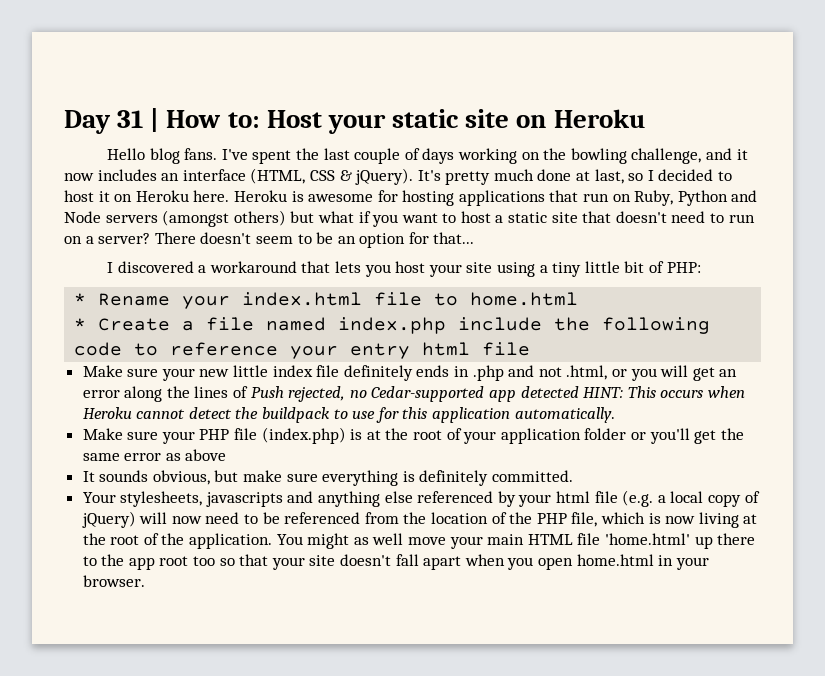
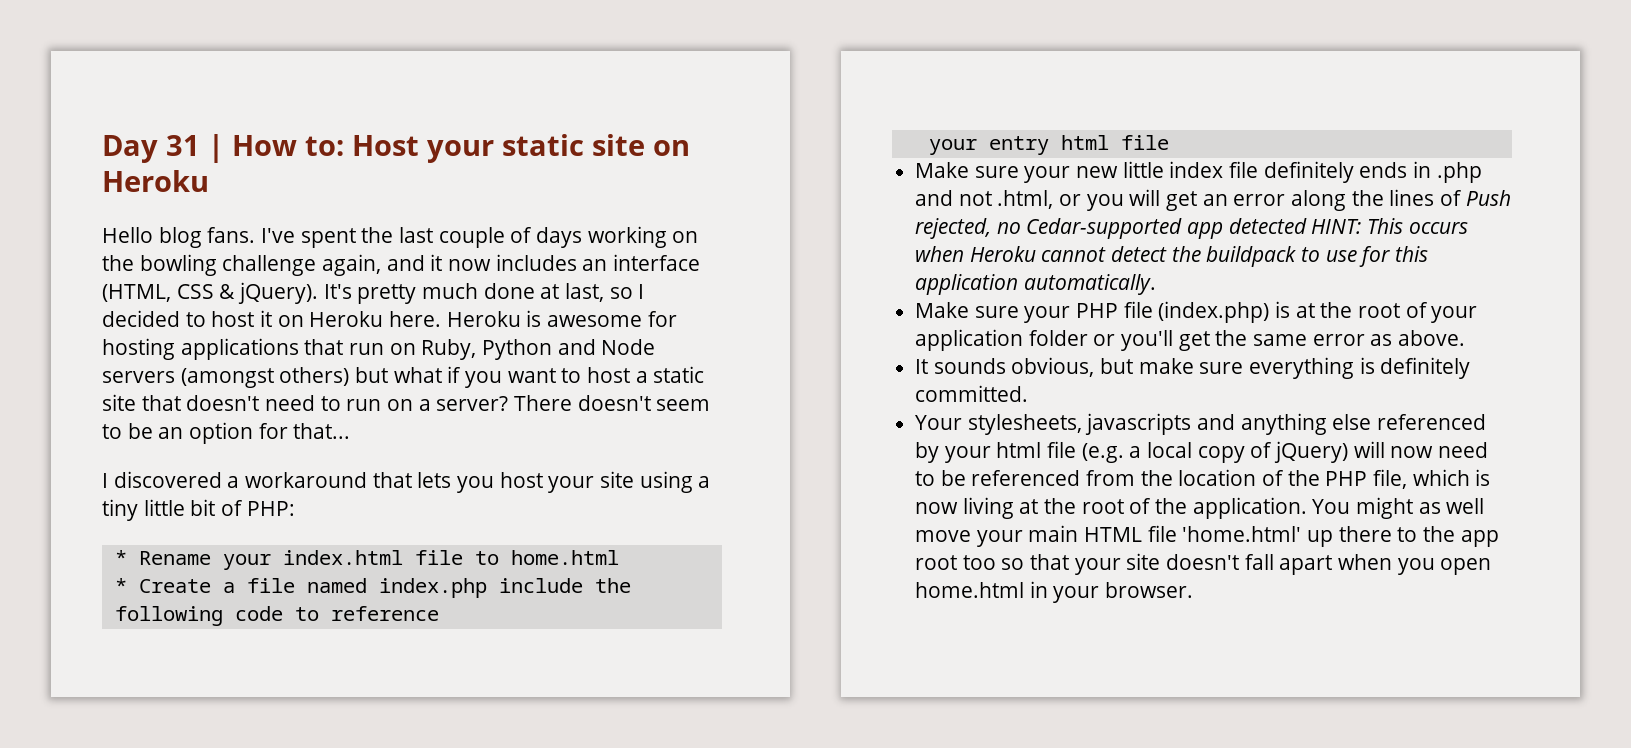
- I've spent the last couple of days working on the bowling challenge, and it now includes an interface (HTML, CSS & jQuery).
+ I've spent the last couple of days working on the bowling challenge again, and it now includes an interface (HTML, CSS & jQuery).
- * Create a file named index.php include the following code to reference your entry html file
+ * Create a file named index.php include the following code to reference
+ your entry html file
- Make sure your PHP file (index.php) is at the root of your application folder or you'll get the same error as above
+ Make sure your PHP file (index.php) is at the root of your application folder or you'll get the same error as above.

